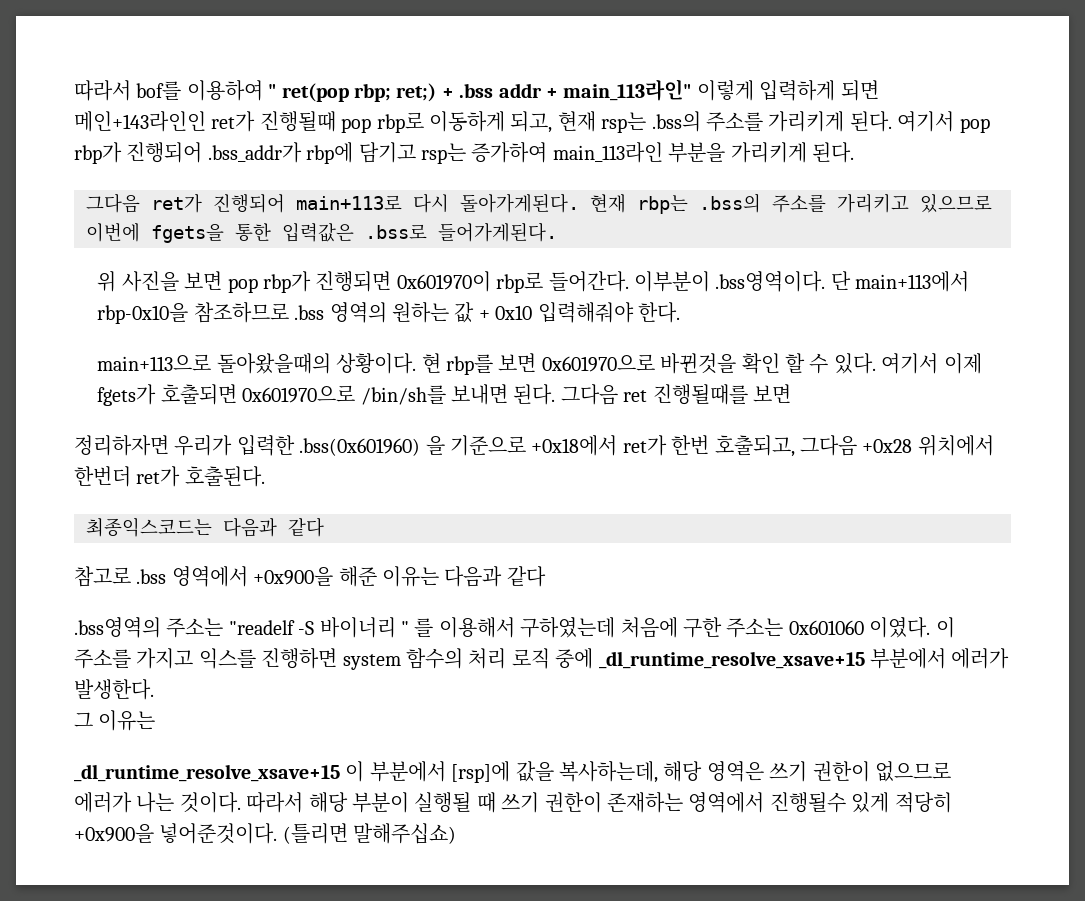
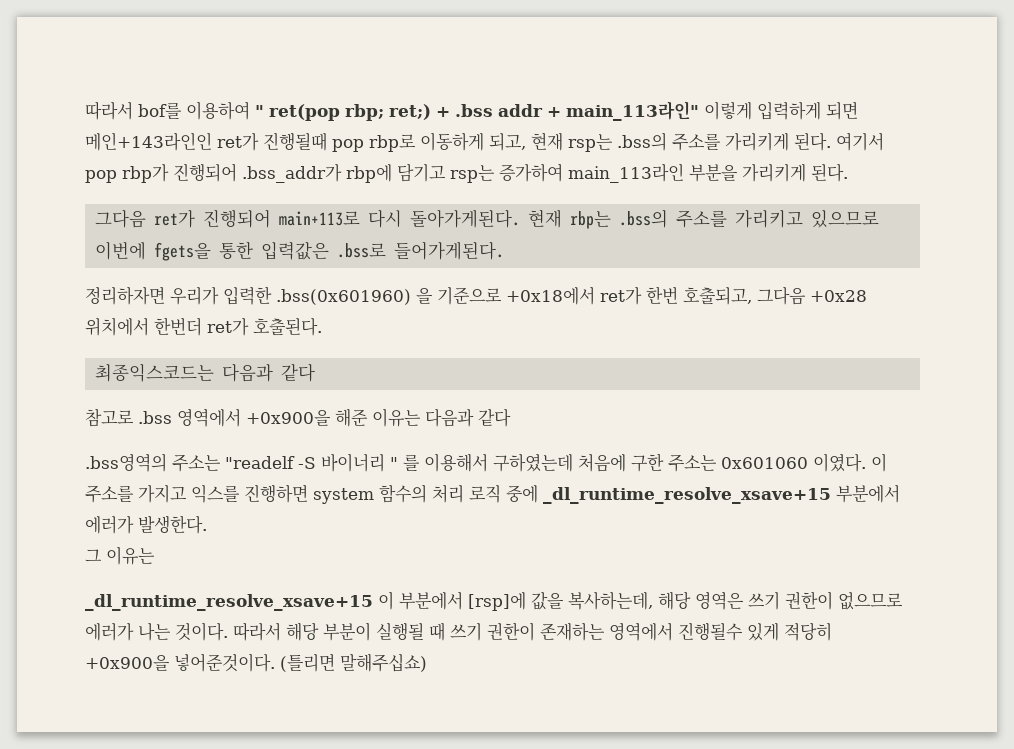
- 위 사진을 보면 pop rbp가 진행되면 0x601970이 rbp로 들어간다. 이부분이 .bss영역이다. 단 main+113에서 rbp-0x10을 참조하므로 .bss 영역의 원하는 값 + 0x10 입력해줘야 한다.
- main+113으로 돌아왔을때의 상황이다. 현 rbp를 보면 0x601970으로 바뀐것을 확인 할 수 있다. 여기서 이제 fgets가 호출되면 0x601970으로 /bin/sh를 보내면 된다. 그다음 ret 진행될때를 보면

